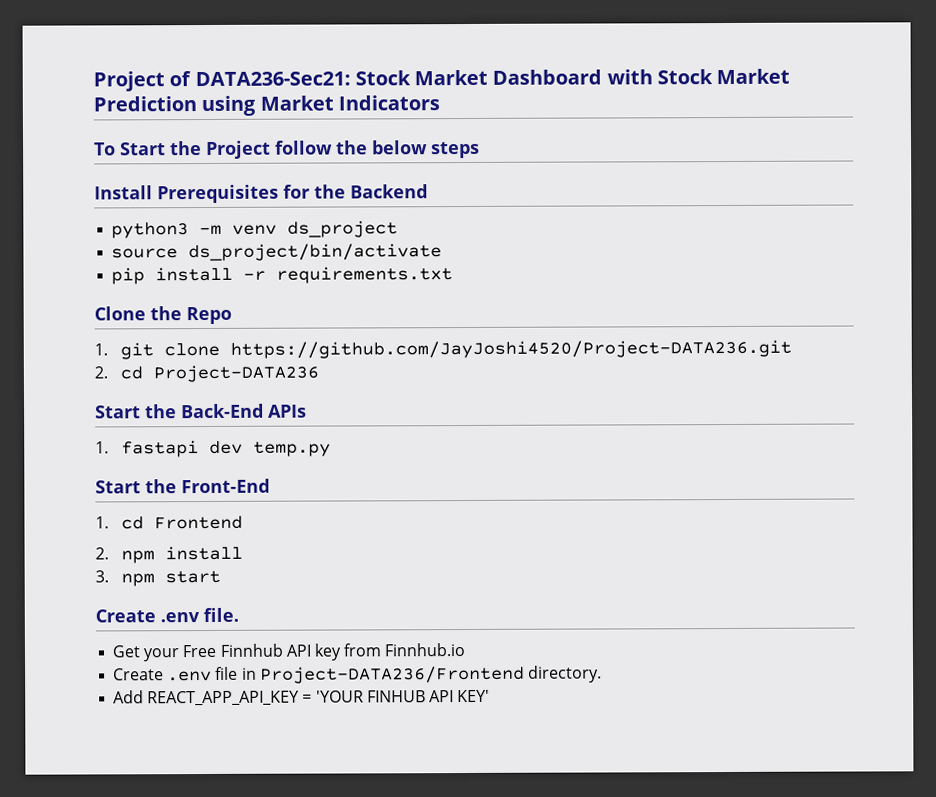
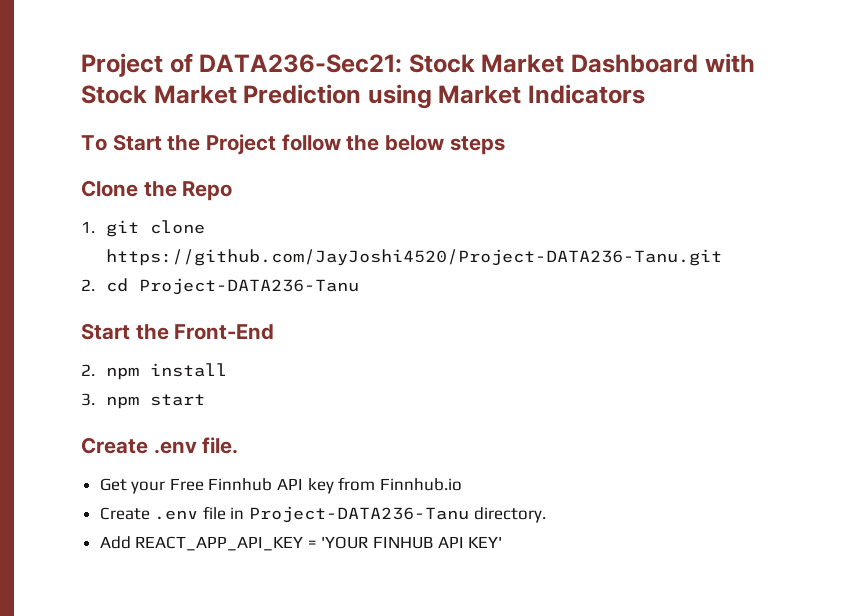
- Install Prerequisites for the Backend
- python3 -m venv ds_project
- source ds_project/bin/activate
- pip install -r requirements.txt
- 1. git clone https://github.com/JayJoshi4520/Project-DATA236.git
+ 1. git clone https://github.com/JayJoshi4520/Project-DATA236-Tanu.git
- 2. cd Project-DATA236
- Start the Back-End APIs
- 1. fastapi dev temp.py
+ 2. cd Project-DATA236-Tanu
- 1. cd Frontend
- Create .env file in Project-DATA236/Frontend directory.
+ Create .env file in Project-DATA236-Tanu directory.

